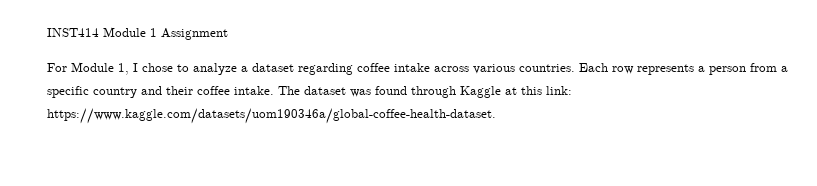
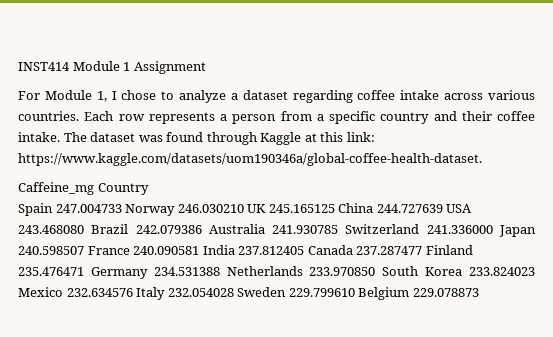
+ Caffeine_mg Country
+ Spain 247.004733 Norway 246.030210 UK 245.165125 China 244.727639 USA 243.468080 Brazil 242.079386 Australia 241.930785 Switzerland 241.336000 Japan 240.598507 France 240.090581 India 237.812405 Canada 237.287477 Finland 235.476471 Germany 234.531388 Netherlands 233.970850 South Korea 233.824023 Mexico 232.634576 Italy 232.054028 Sweden 229.799610 Belgium 229.078873

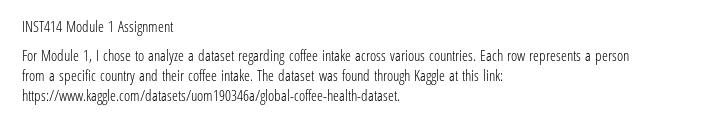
- Caffeine_mg Country
- Spain 247.004733 Norway 246.030210 UK 245.165125 China 244.727639 USA 243.468080 Brazil 242.079386 Australia 241.930785 Switzerland 241.336000 Japan 240.598507 France 240.090581 India 237.812405 Canada 237.287477 Finland 235.476471 Germany 234.531388 Netherlands 233.970850 South Korea 233.824023 Mexico 232.634576 Italy 232.054028 Sweden 229.799610 Belgium 229.078873

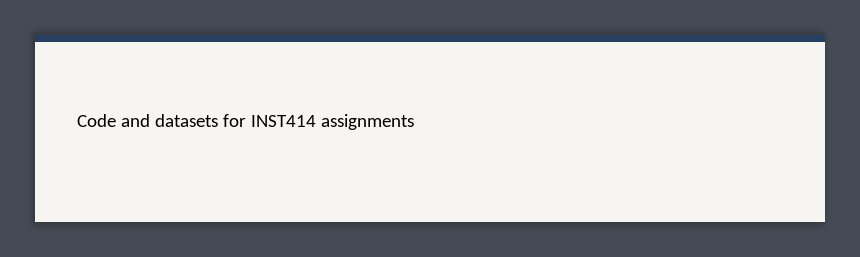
- INST414 Module 1 Assignment
- For Module 1, I chose to analyze a dataset regarding coffee intake across various countries. Each row represents a person from a specific country and their coffee intake. The dataset was found through Kaggle at this link: https://www.kaggle.com/datasets/uom190346a/global-coffee-health-dataset.
+ Code and datasets for INST414 assignments

